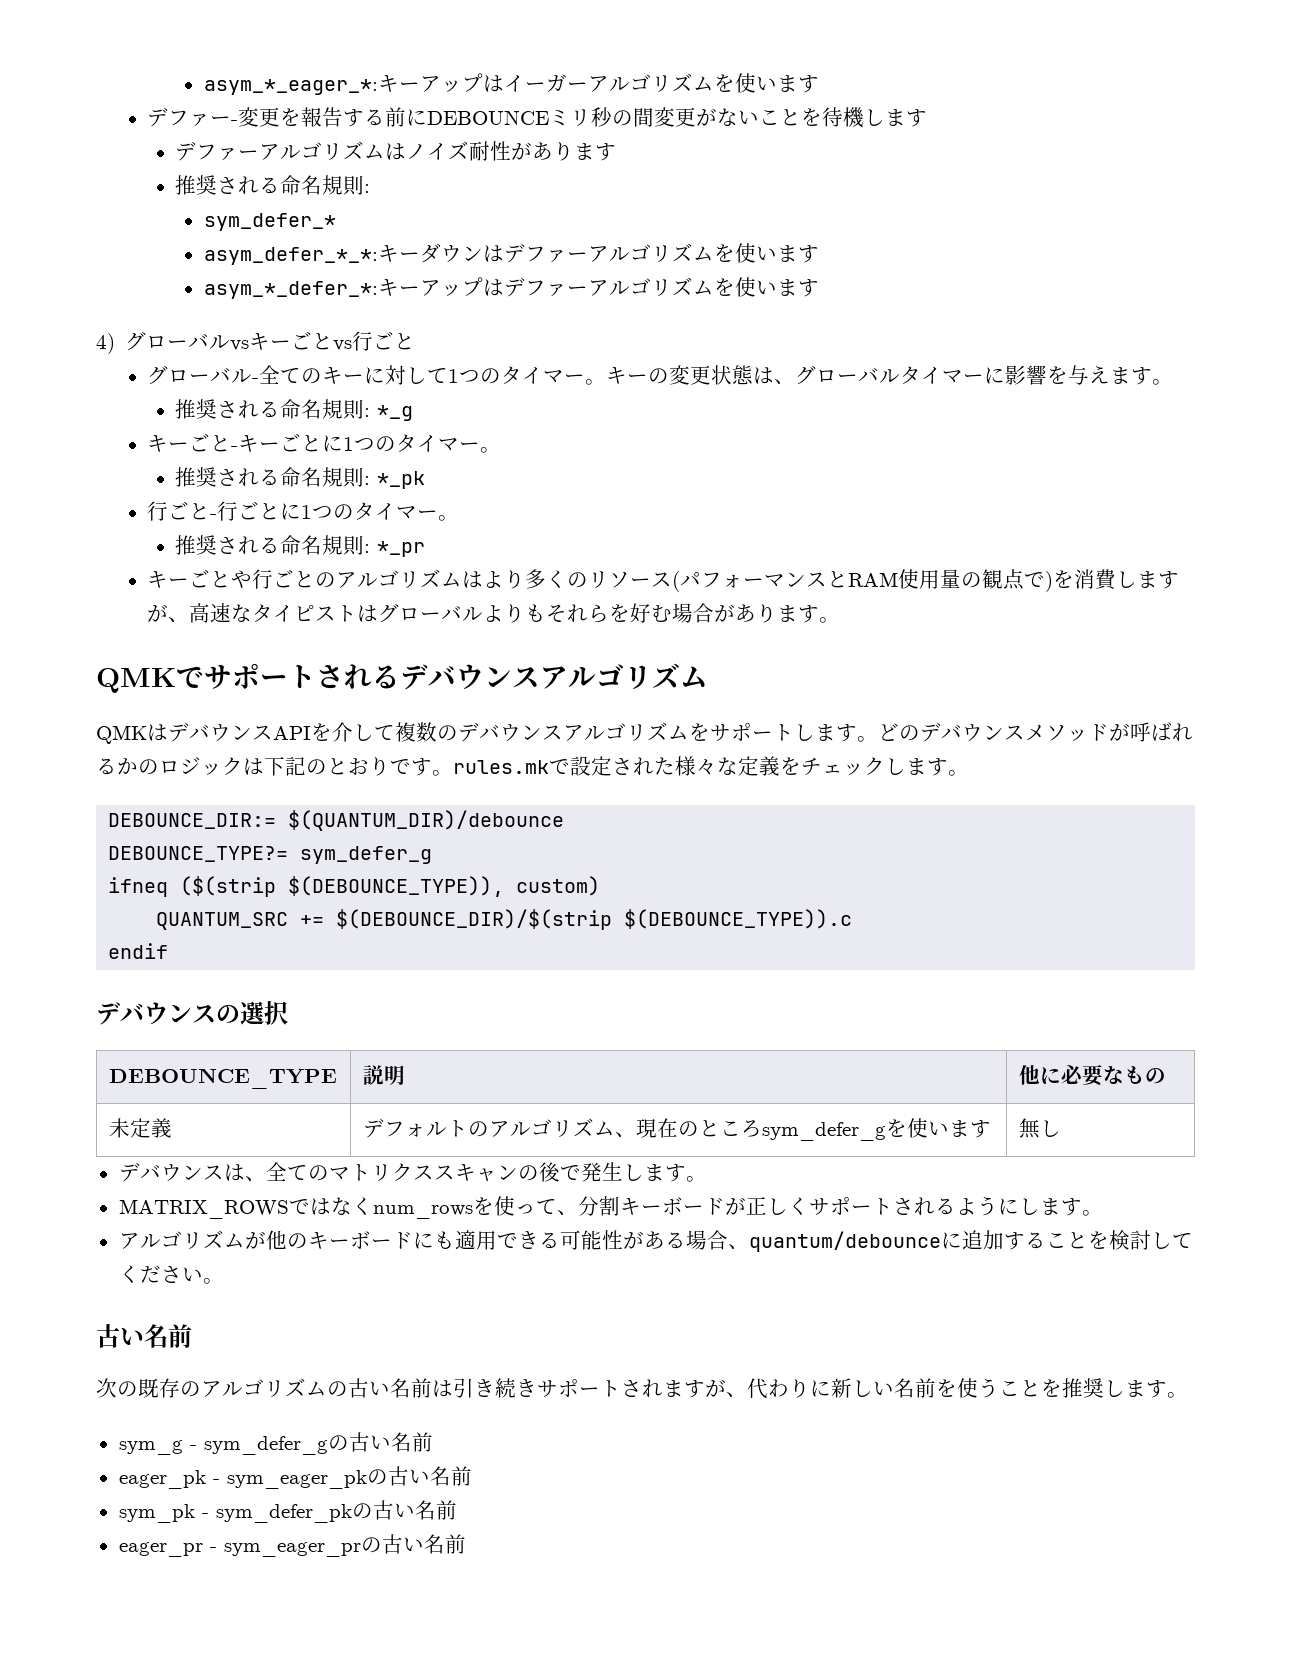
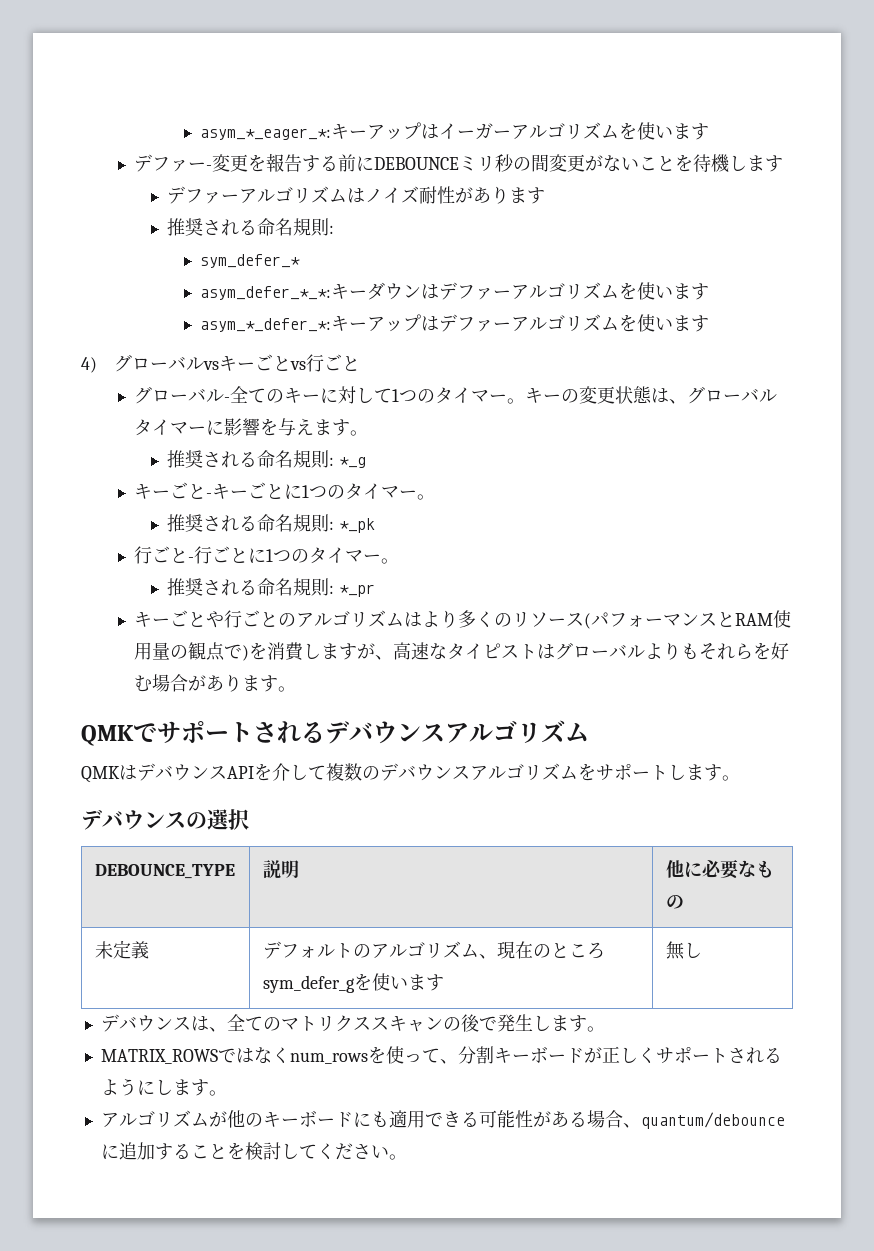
- どのデバウンスメソッドが呼ばれるかのロジックは下記のとおりです。rules.mkで設定された様々な定義をチェックします。
- DEBOUNCE_DIR:= $(QUANTUM_DIR)/debounce
- DEBOUNCE_TYPE?= sym_defer_g
- ifneq ($(strip $(DEBOUNCE_TYPE)), custom)
- QUANTUM_SRC += $(DEBOUNCE_DIR)/$(strip $(DEBOUNCE_TYPE)).c
- endif
  アルゴリズムが他のキーボードにも適用できる可能性がある場合、quantum/debounceに追加することを検討してください。
- 古い名前
- 次の既存のアルゴリズムの古い名前は引き続きサポートされますが、代わりに新しい名前を使うことを推奨します。
- sym_g - sym_defer_gの古い名前
- eager_pk - sym_eager_pkの古い名前
- sym_pk - sym_defer_pkの古い名前
- eager_pr - sym_eager_prの古い名前

